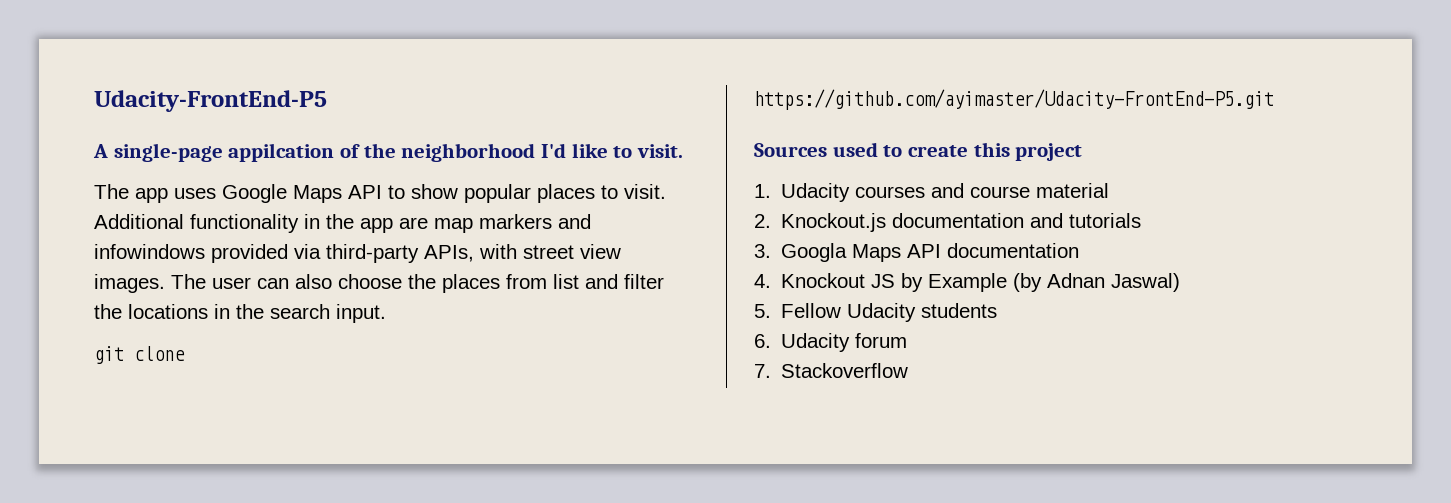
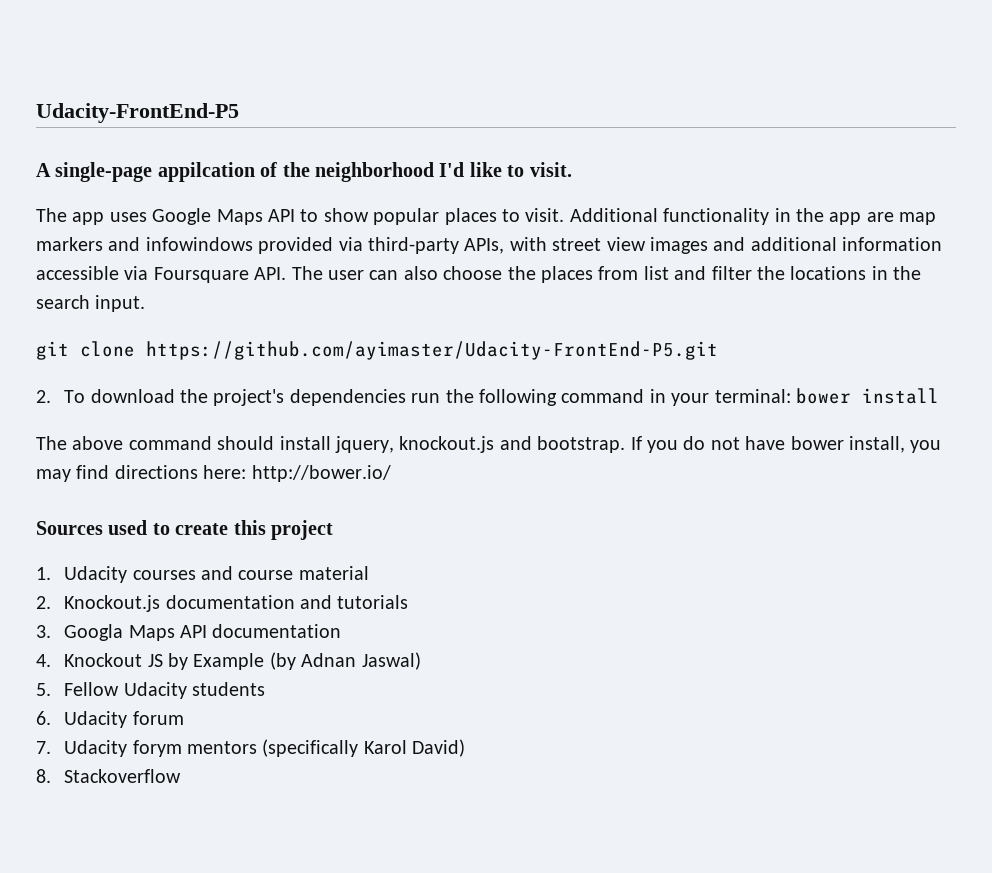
- Additional functionality in the app are map markers and infowindows provided via third-party APIs, with street view images. The user can also choose the places from list and filter the locations in the search input.
+ Additional functionality in the app are map markers and infowindows provided via third-party APIs, with street view images and additional information accessible via Foursquare API. The user can also choose the places from list and filter the locations in the search input.
+ 2. To download the project's dependencies run the following command in your terminal: bower install
+ The above command should install jquery, knockout.js and bootstrap. If you do not have bower install, you may find directions here: http://bower.io/
- 7. Stackoverflow
+ 7. Udacity forym mentors (specifically Karol David)
+ 8. Stackoverflow

